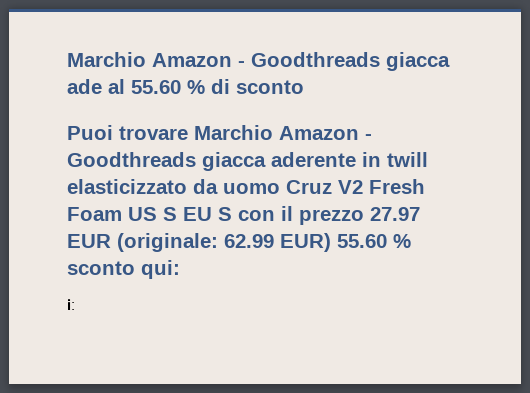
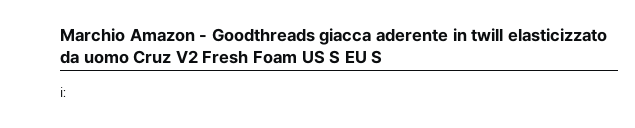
- Marchio Amazon - Goodthreads giacca ade al 55.60 % di sconto
- Puoi trovare Marchio Amazon - Goodthreads giacca aderente in twill elasticizzato da uomo Cruz V2 Fresh Foam US S EU S con il prezzo 27.97 EUR (originale: 62.99 EUR) 55.60 % sconto qui:
+ Marchio Amazon - Goodthreads giacca aderente in twill elasticizzato da uomo Cruz V2 Fresh Foam US S EU S

